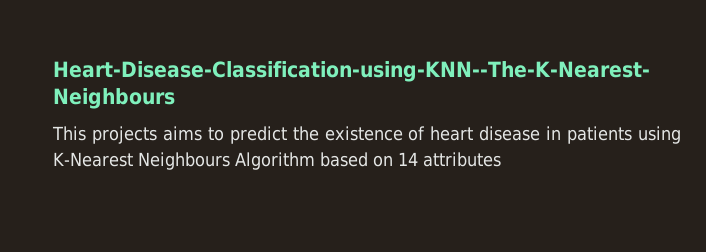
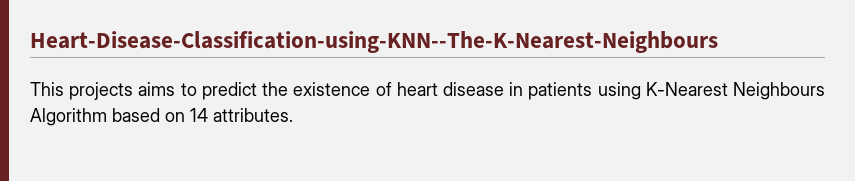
- This projects aims to predict the existence of heart disease in patients using K-Nearest Neighbours Algorithm based on 14 attributes
+ This projects aims to predict the existence of heart disease in patients using K-Nearest Neighbours Algorithm based on 14 attributes.

